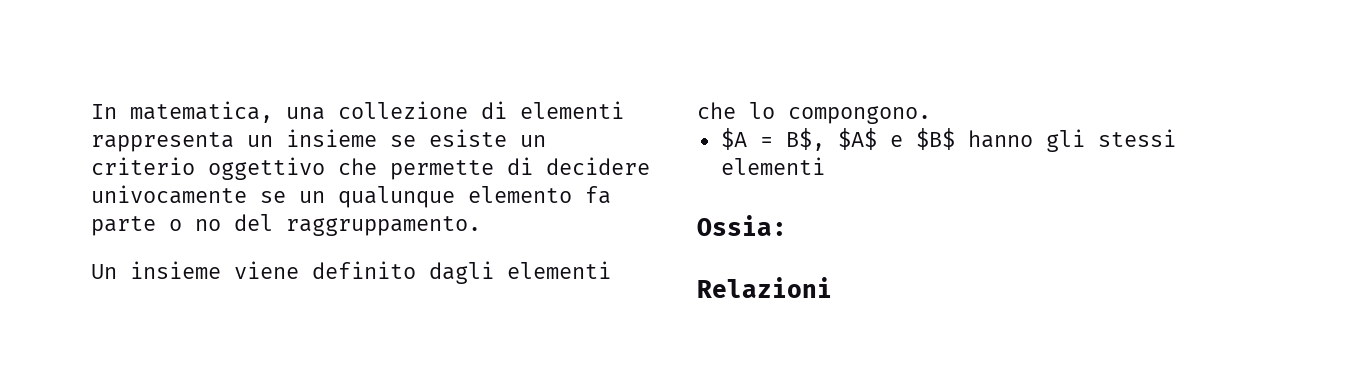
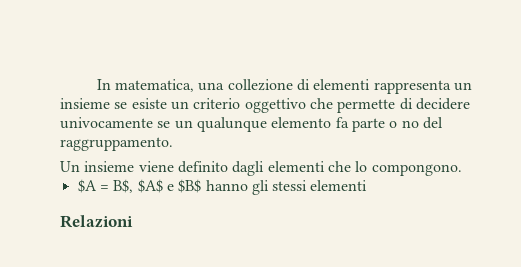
- Ossia:

